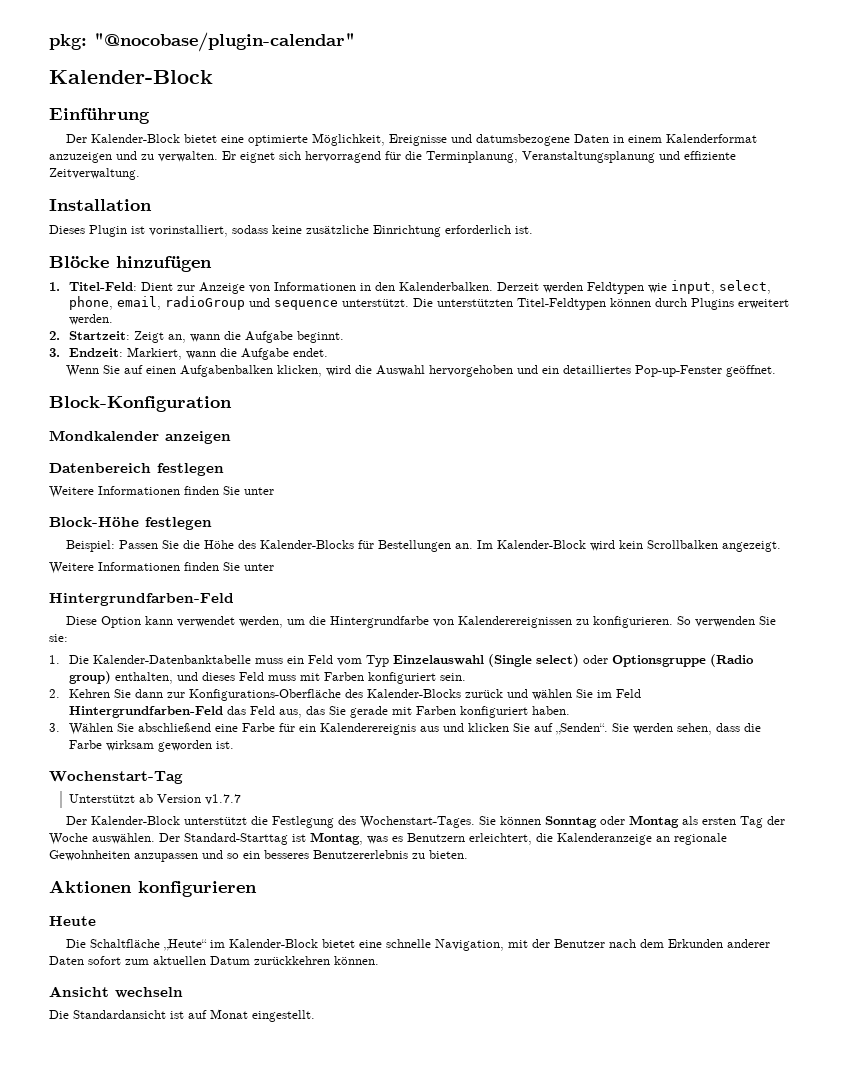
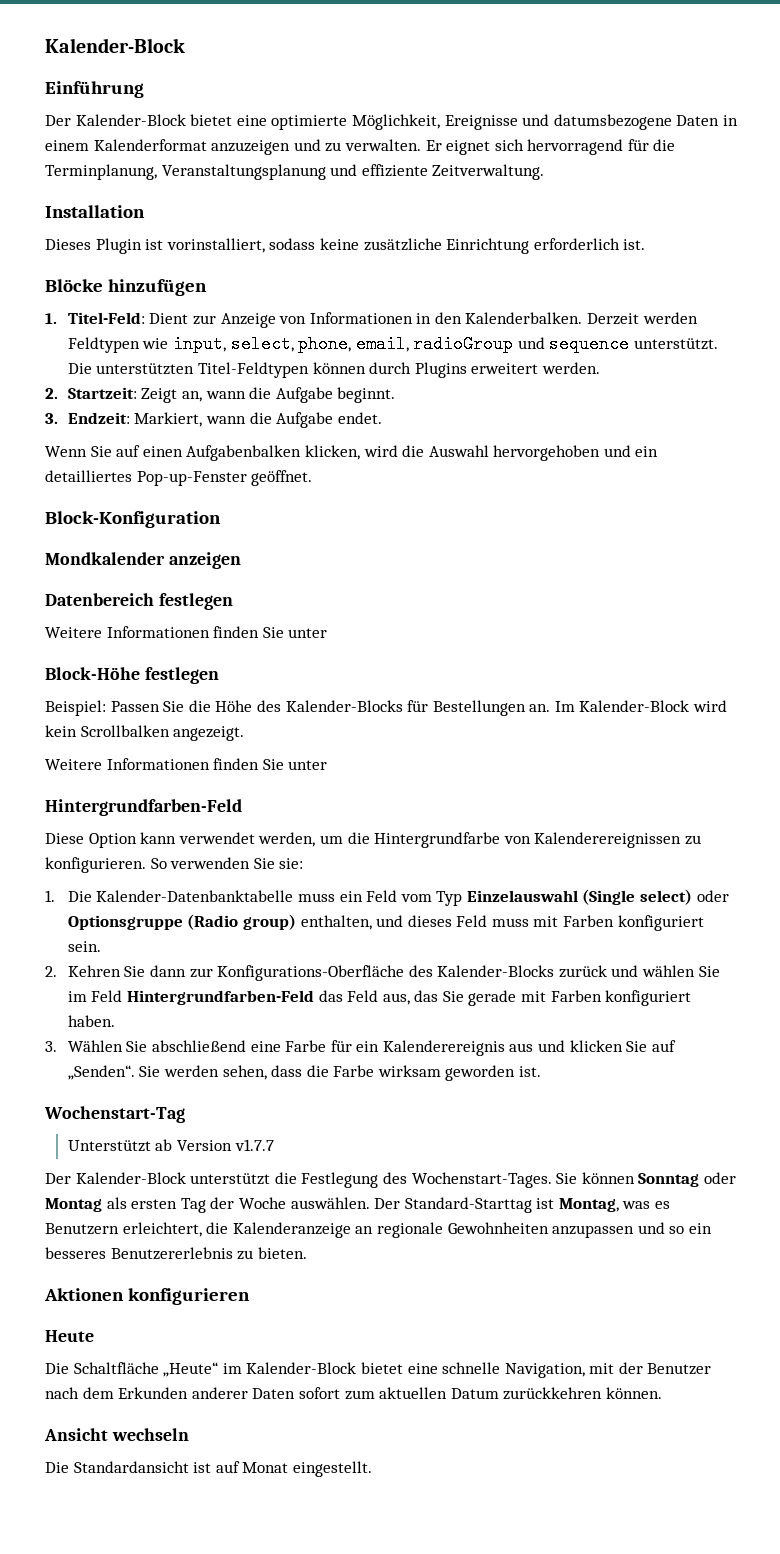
- pkg: "@nocobase/plugin-calendar"

